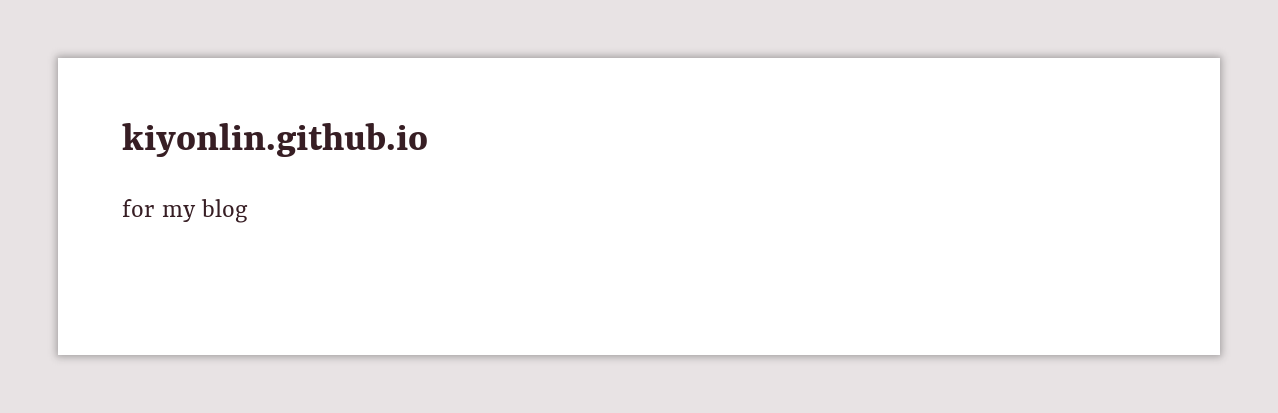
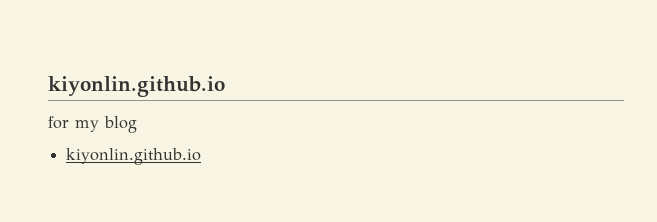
  for my blog
+ kiyonlin.github.io

